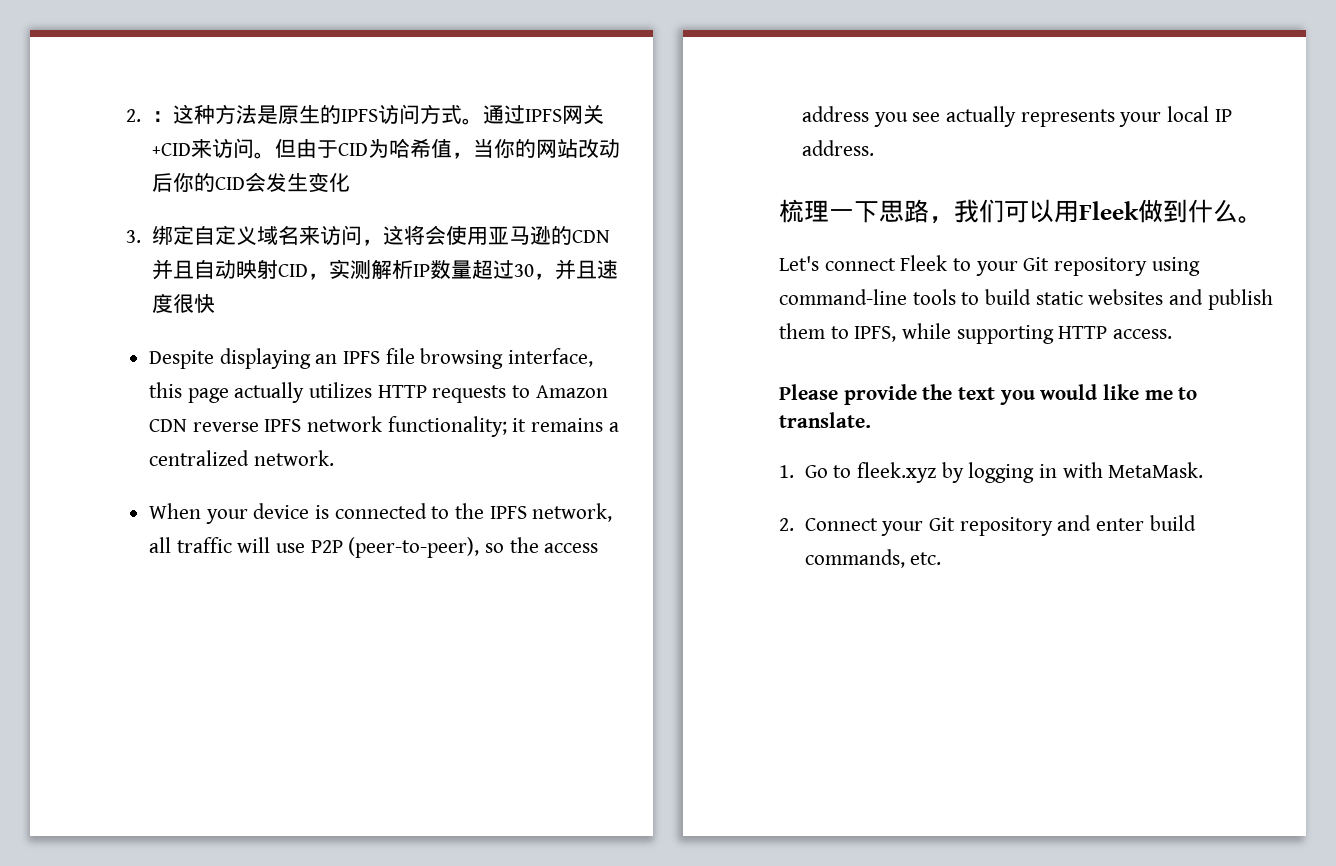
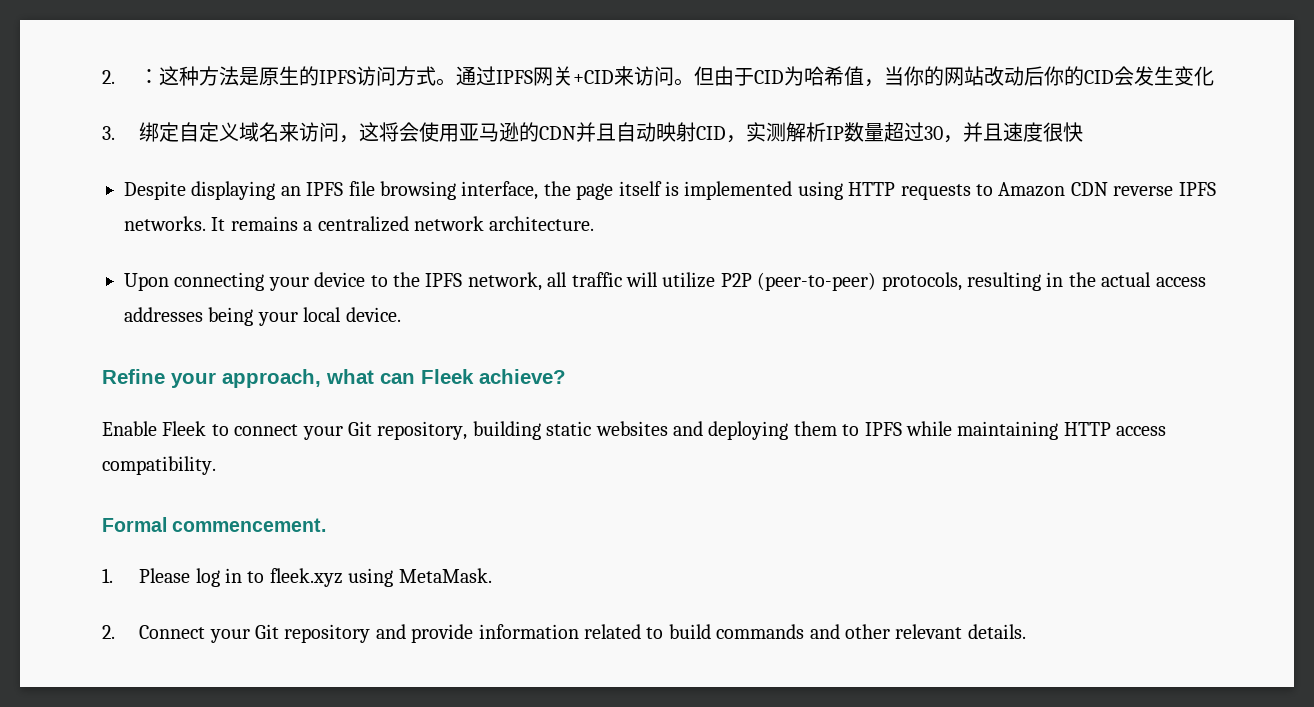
- Despite displaying an IPFS file browsing interface, this page actually utilizes HTTP requests to Amazon CDN reverse IPFS network functionality; it remains a centralized network.
- When your device is connected to the IPFS network, all traffic will use P2P (peer-to-peer), so the access address you see actually represents your local IP address.
- 梳理一下思路，我们可以用Fleek做到什么。
- Let's connect Fleek to your Git repository using command-line tools to build static websites and publish them to IPFS, while supporting HTTP access.
- Please provide the text you would like me to translate.
- 1. Go to fleek.xyz by logging in with MetaMask.
+ Despite displaying an IPFS file browsing interface, the page itself is implemented using HTTP requests to Amazon CDN reverse IPFS networks. It remains a centralized network architecture.
+ Upon connecting your device to the IPFS network, all traffic will utilize P2P (peer-to-peer) protocols, resulting in the actual access addresses being your local device.
+ Refine your approach, what can Fleek achieve?
+ Enable Fleek to connect your Git repository, building static websites and deploying them to IPFS while maintaining HTTP access compatibility.
+ Formal commencement.
+ 1. Please log in to fleek.xyz using MetaMask.
- 2. Connect your Git repository and enter build commands, etc.
+ 2. Connect your Git repository and provide information related to build commands and other relevant details.

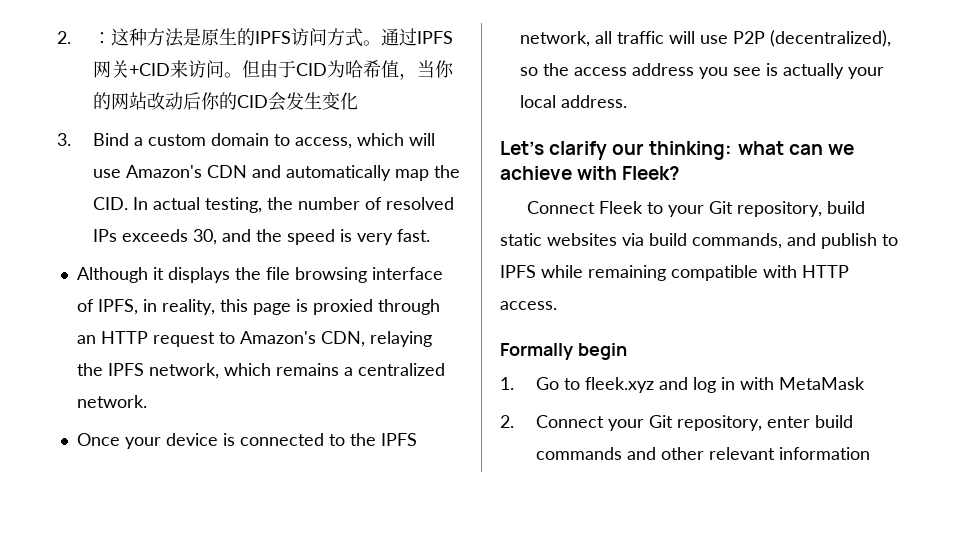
- 3.绑定自定义域名来访问，这将会使用亚马逊的CDN并且自动映射CID，实测解析IP数量超过30，并且速度很快
- Despite displaying an IPFS file browsing interface, the page itself is implemented using HTTP requests to Amazon CDN reverse IPFS networks. It remains a centralized network architecture.
- Upon connecting your device to the IPFS network, all traffic will utilize P2P (peer-to-peer) protocols, resulting in the actual access addresses being your local device.
- Refine your approach, what can Fleek achieve?
- Enable Fleek to connect your Git repository, building static websites and deploying them to IPFS while maintaining HTTP access compatibility.
- Formal commencement.
- 1. Please log in to fleek.xyz using MetaMask.
- 2. Connect your Git repository and provide information related to build commands and other relevant details.
+ 3. Bind a custom domain to access, which will use Amazon's CDN and automatically map the CID. In actual testing, the number of resolved IPs exceeds 30, and the speed is very fast.
+ Although it displays the file browsing interface of IPFS, in reality, this page is proxied through an HTTP request to Amazon's CDN, relaying the IPFS network, which remains a centralized network.
+ Once your device is connected to the IPFS network, all traffic will use P2P (decentralized), so the access address you see is actually your local address.
+ Let’s clarify our thinking: what can we achieve with Fleek?
+ Connect Fleek to your Git repository, build static websites via build commands, and publish to IPFS while remaining compatible with HTTP access.
+ Formally begin
+ 1. Go to fleek.xyz and log in with MetaMask
+ 2. Connect your Git repository, enter build commands and other relevant information

